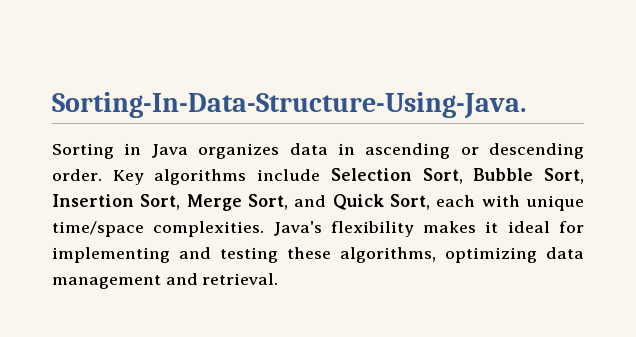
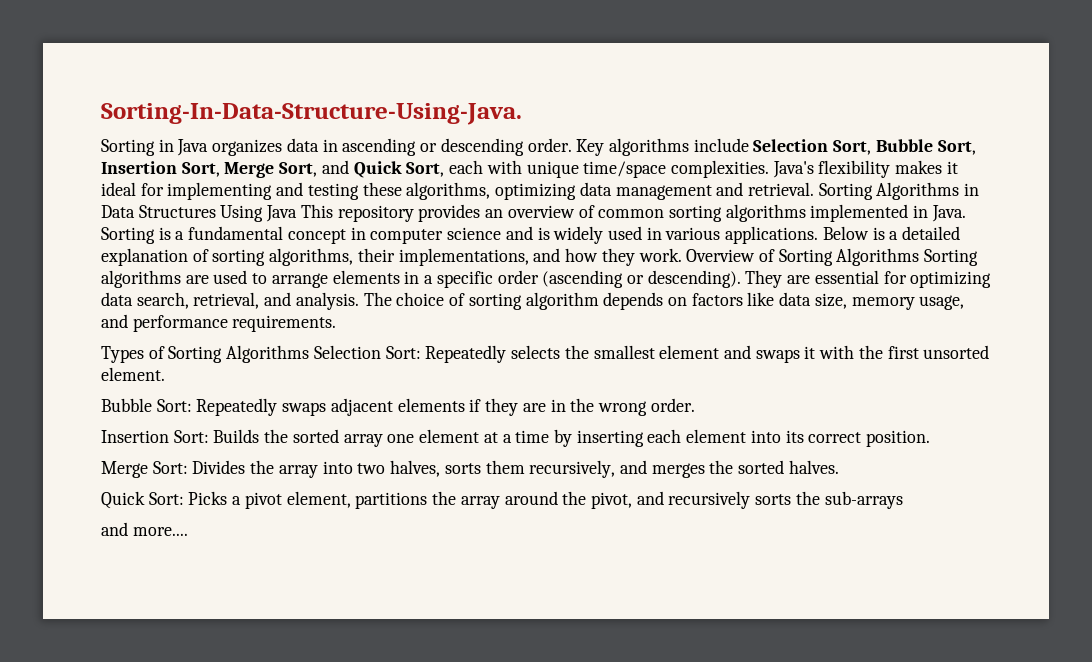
+ Sorting Algorithms in Data Structures Using Java This repository provides an overview of common sorting algorithms implemented in Java. Sorting is a fundamental concept in computer science and is widely used in various applications. Below is a detailed explanation of sorting algorithms, their implementations, and how they work. Overview of Sorting Algorithms Sorting algorithms are used to arrange elements in a specific order (ascending or descending). They are essential for optimizing data search, retrieval, and analysis. The choice of sorting algorithm depends on factors like data size, memory usage, and performance requirements.
+ Types of Sorting Algorithms Selection Sort: Repeatedly selects the smallest element and swaps it with the first unsorted element.
+ Bubble Sort: Repeatedly swaps adjacent elements if they are in the wrong order.
+ Insertion Sort: Builds the sorted array one element at a time by inserting each element into its correct position.
+ Merge Sort: Divides the array into two halves, sorts them recursively, and merges the sorted halves.
+ Quick Sort: Picks a pivot element, partitions the array around the pivot, and recursively sorts the sub-arrays
+ and more....

